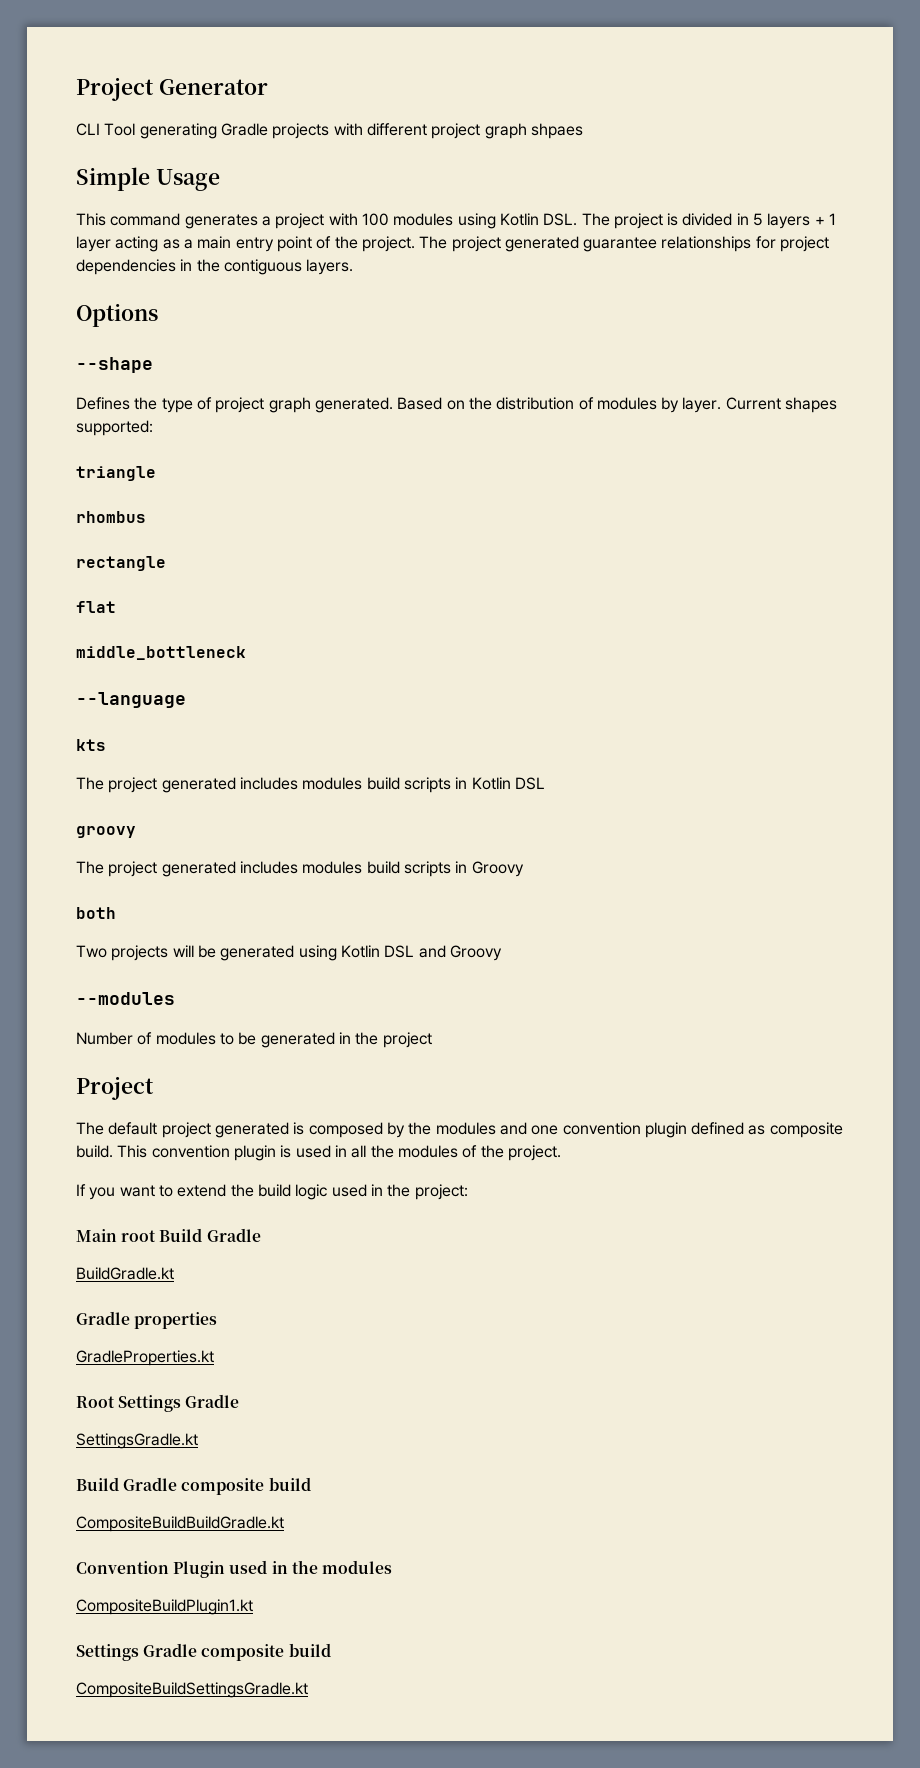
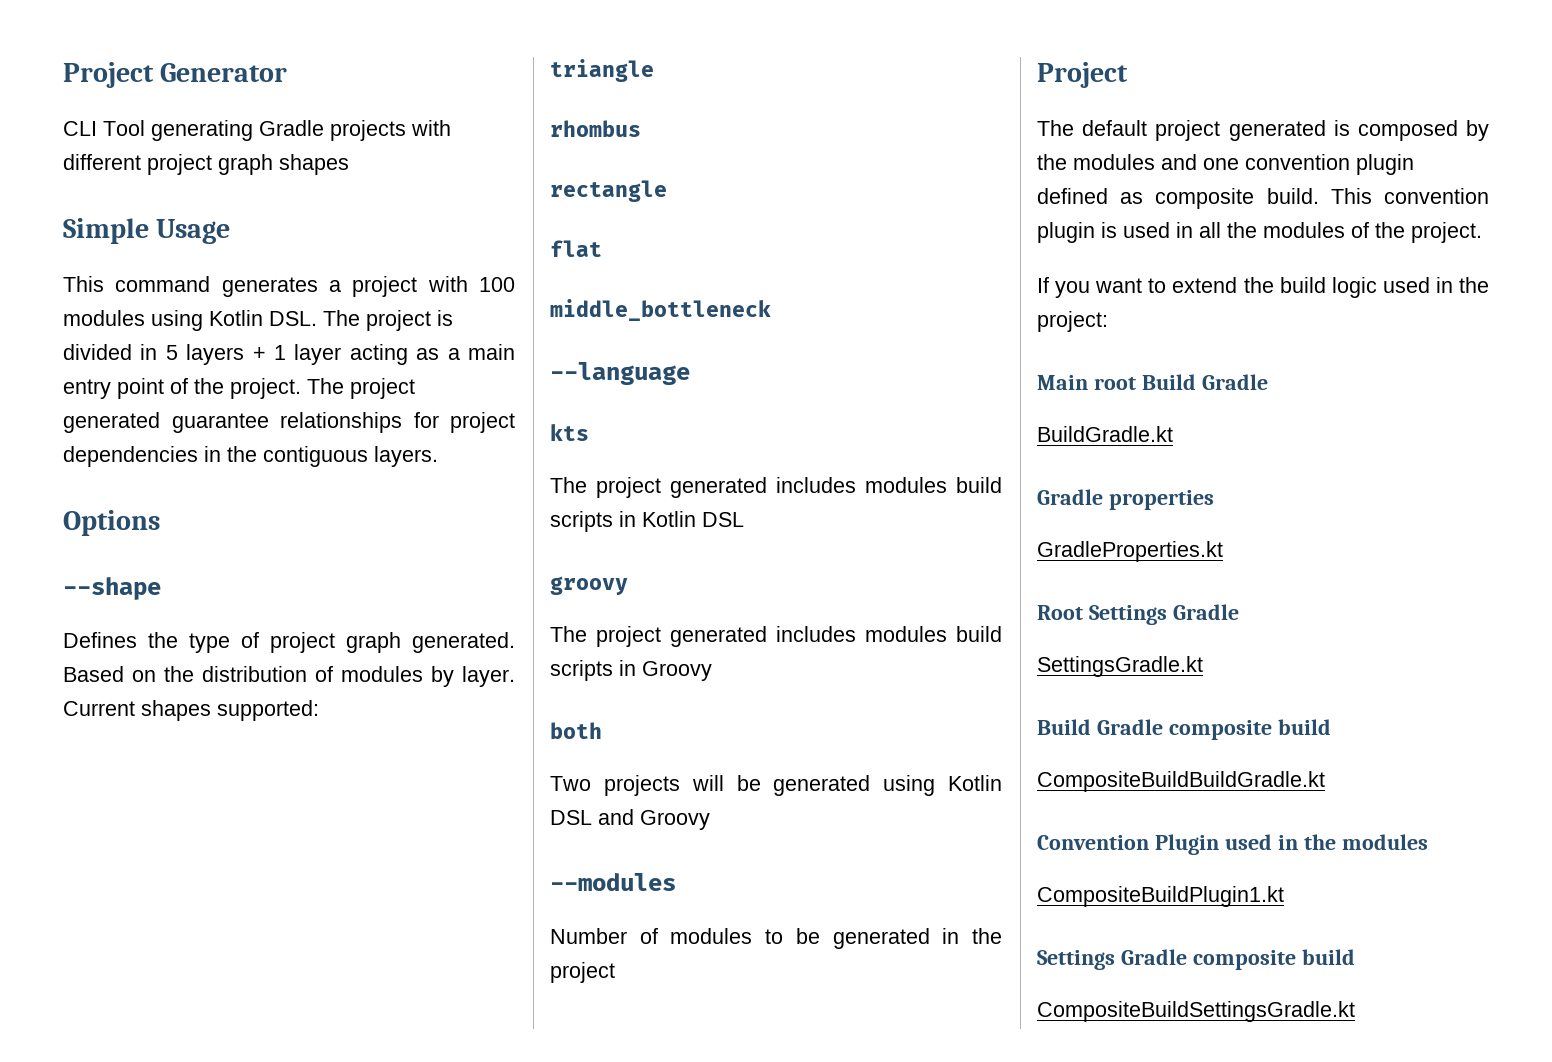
- CLI Tool generating Gradle projects with different project graph shpaes
+ CLI Tool generating Gradle projects with different project graph shapes

